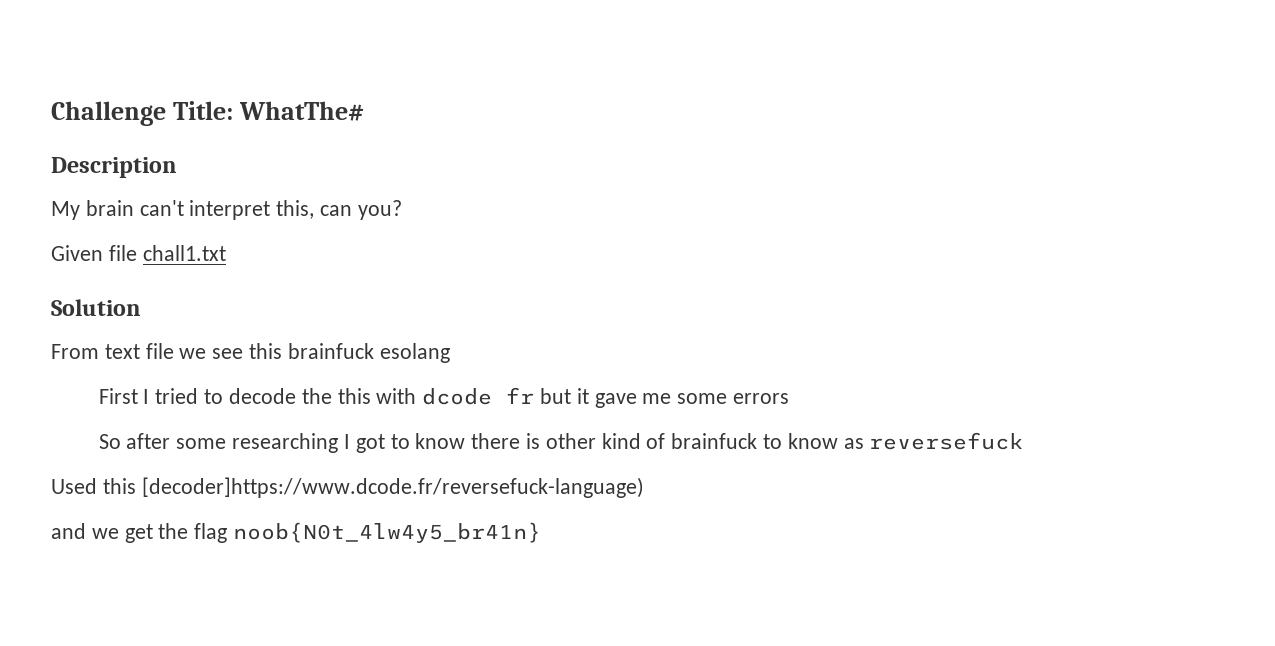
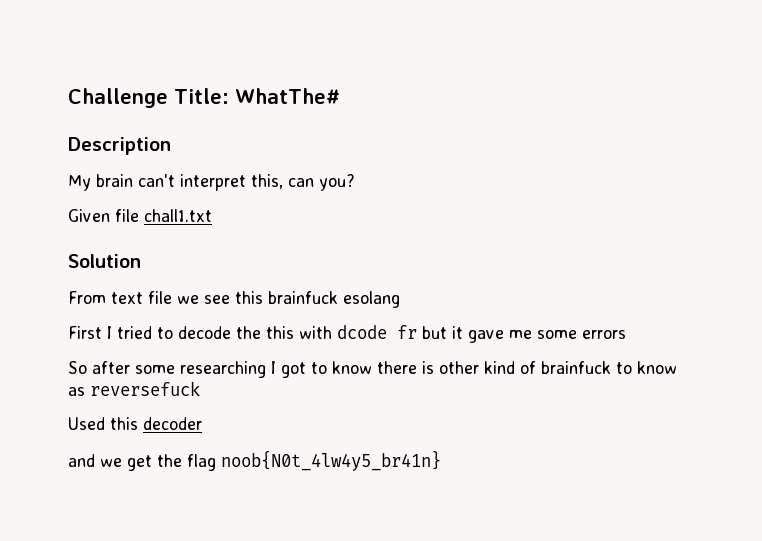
- Used this [decoder]https://www.dcode.fr/reversefuck-language)
+ Used this decoder

